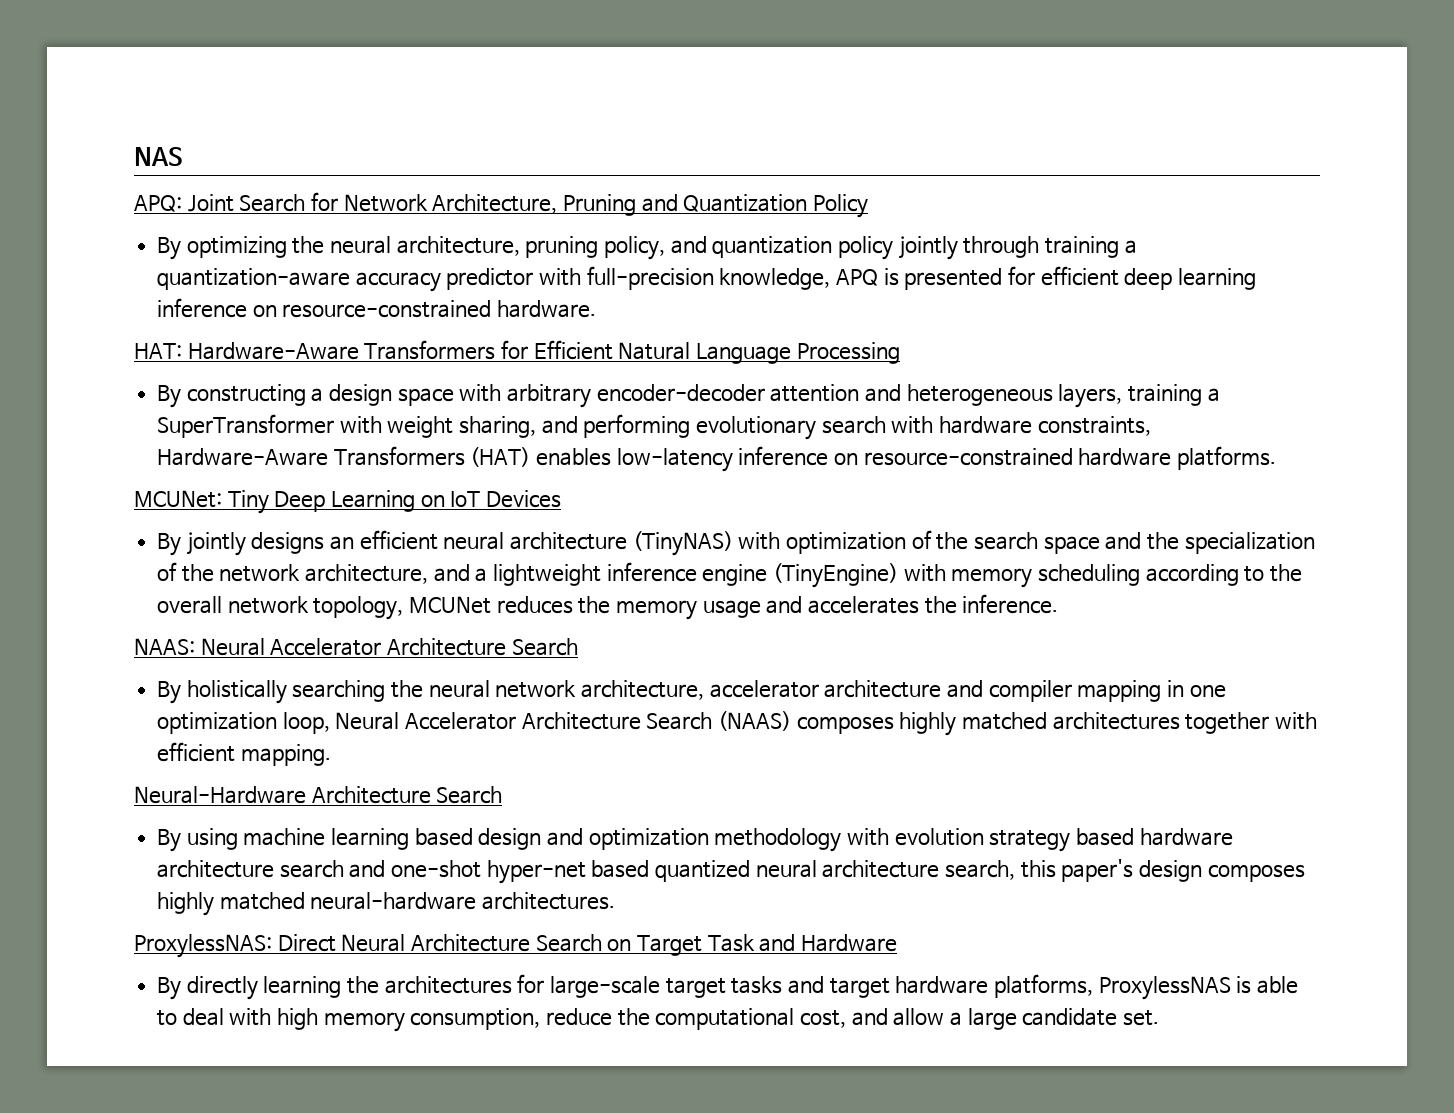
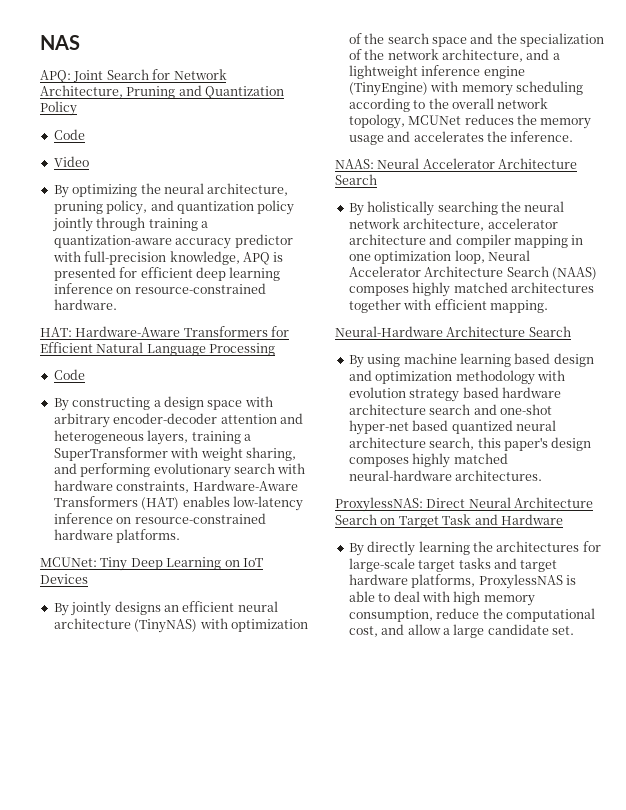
  APQ: Joint Search for Network Architecture, Pruning and Quantization Policy
+ Code
+ Video
  HAT: Hardware-Aware Transformers for Efficient Natural Language Processing
+ Code

